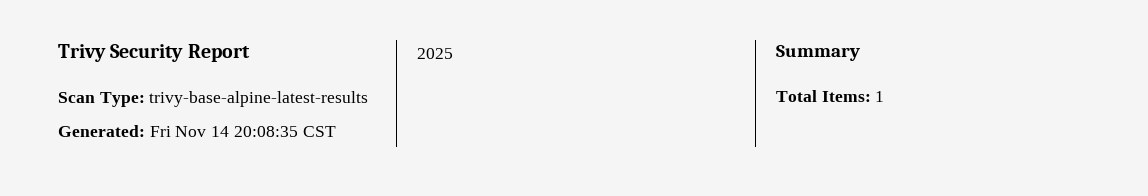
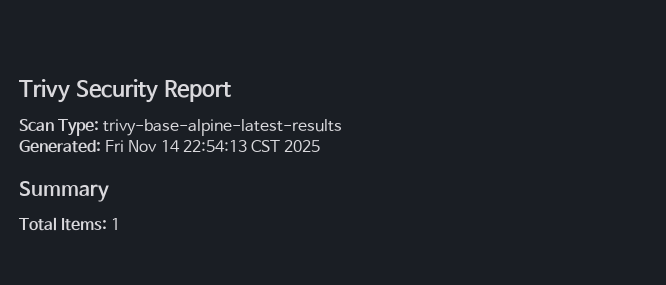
- Generated: Fri Nov 14 20:08:35 CST 2025
+ Generated: Fri Nov 14 22:54:13 CST 2025

